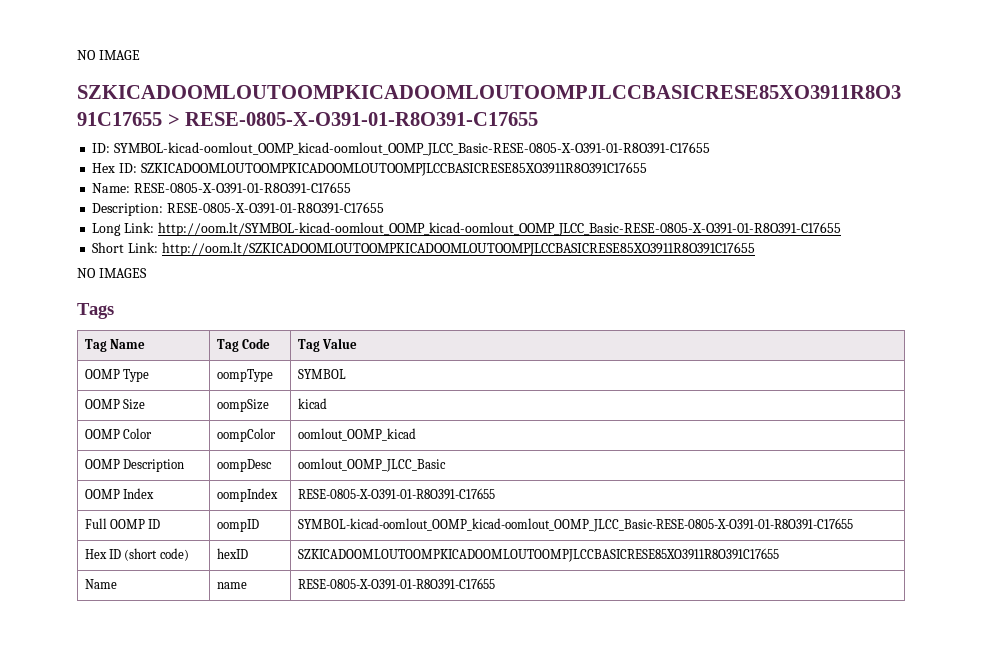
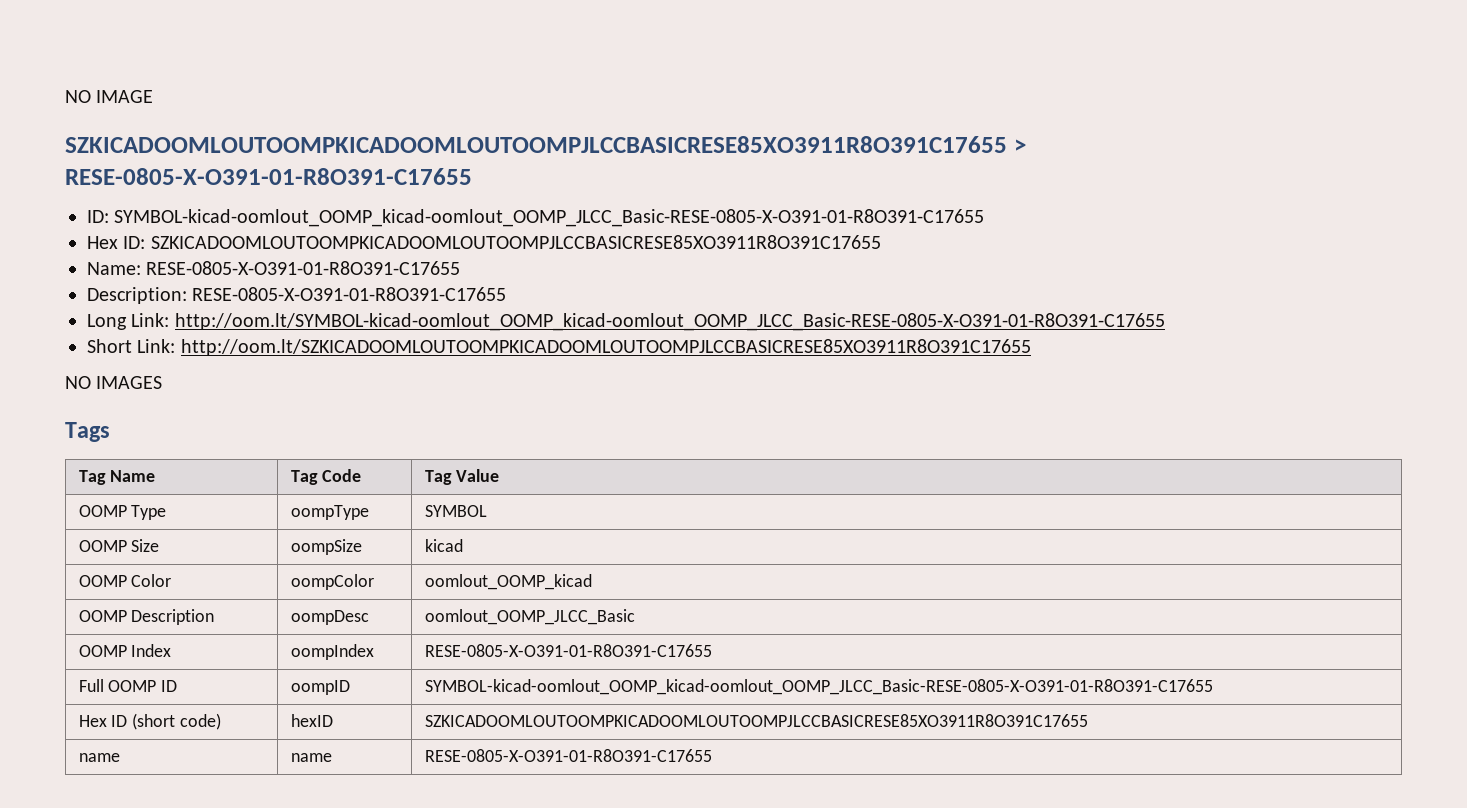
- Name | name | RESE-0805-X-O391-01-R8O391-C17655
+ name | name | RESE-0805-X-O391-01-R8O391-C17655

